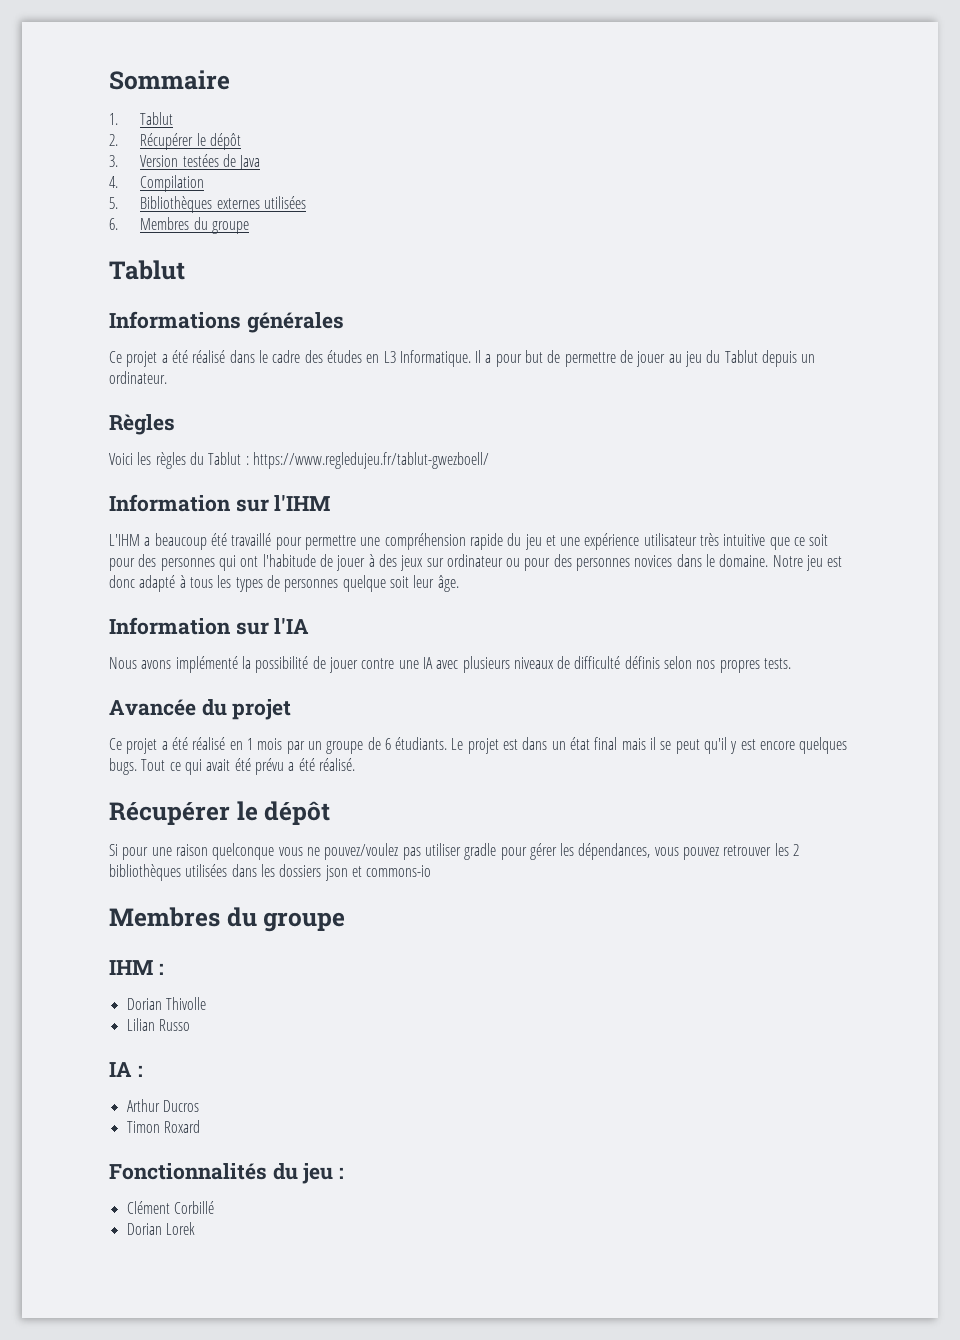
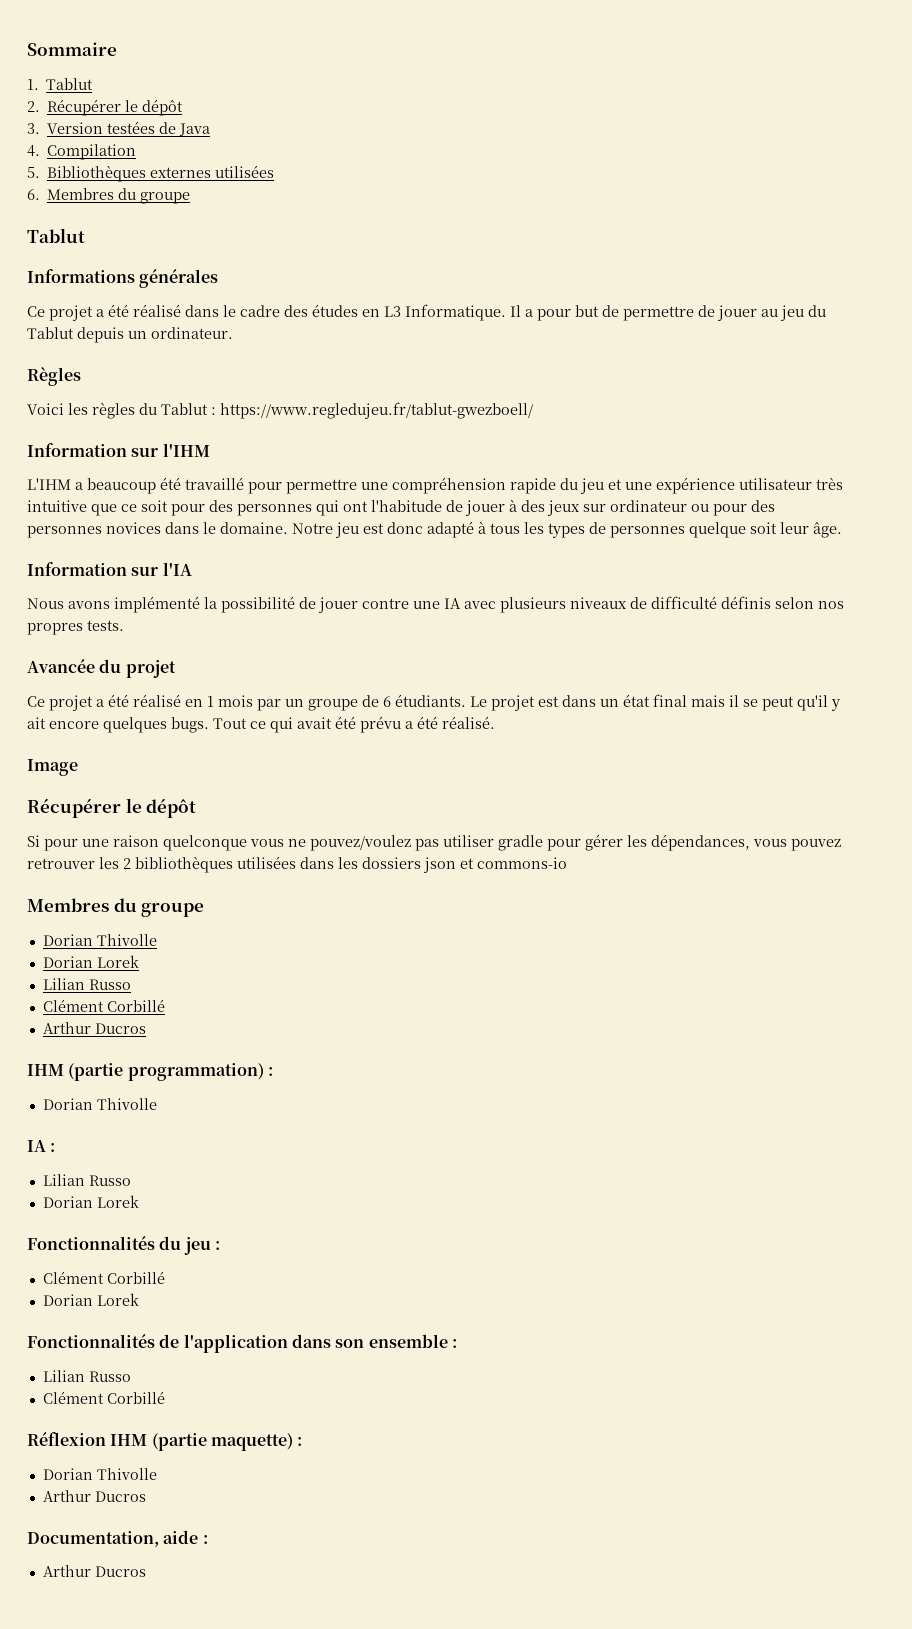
- Le projet est dans un état final mais il se peut qu'il y est encore quelques bugs.
+ Le projet est dans un état final mais il se peut qu'il y ait encore quelques bugs.
+ Image
  Si pour une raison quelconque vous ne pouvez/voulez pas utiliser gradle pour gérer les dépendances, vous pouvez retrouver les 2 bibliothèques utilisées dans les dossiers json et commons-io
  Membres du groupe
- IHM :
  Dorian Thivolle
+ Dorian Lorek
  Lilian Russo
+ Clément Corbillé
+ Arthur Ducros
+ IHM (partie programmation) :
+ Dorian Thivolle
  IA :
- Arthur Ducros
- Timon Roxard
+ Lilian Russo
+ Dorian Lorek
+ Fonctionnalités de l'application dans son ensemble :
+ Lilian Russo
+ Clément Corbillé
+ Réflexion IHM (partie maquette) :
+ Dorian Thivolle
+ Arthur Ducros
+ Documentation, aide :
+ Arthur Ducros

